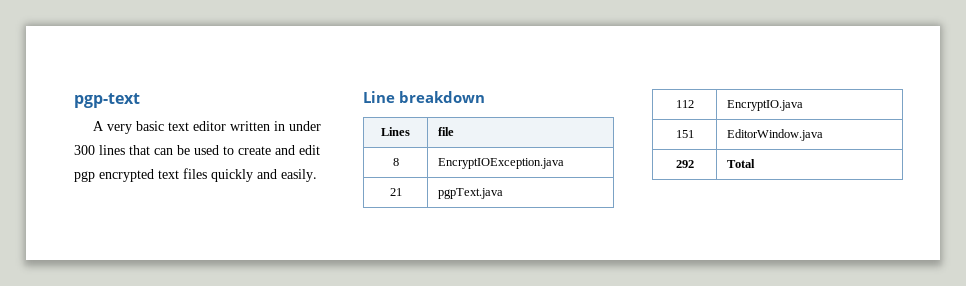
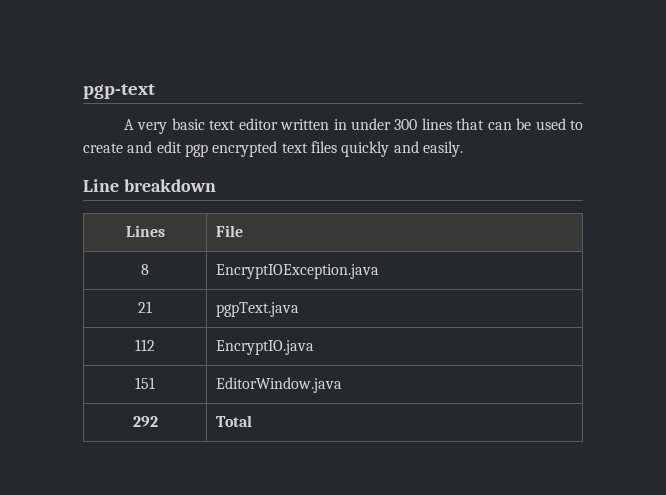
- Lines | file
+ Lines | File

